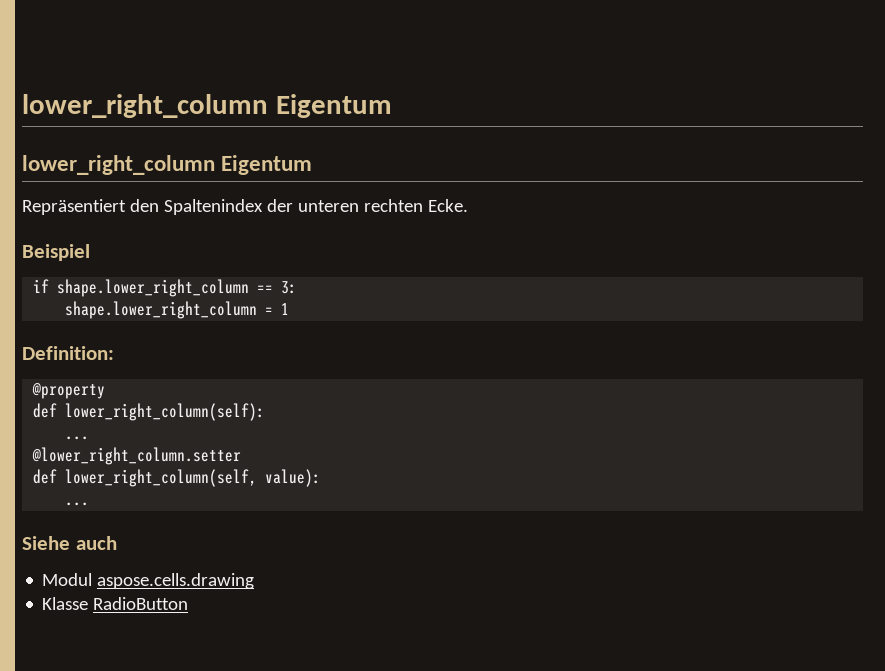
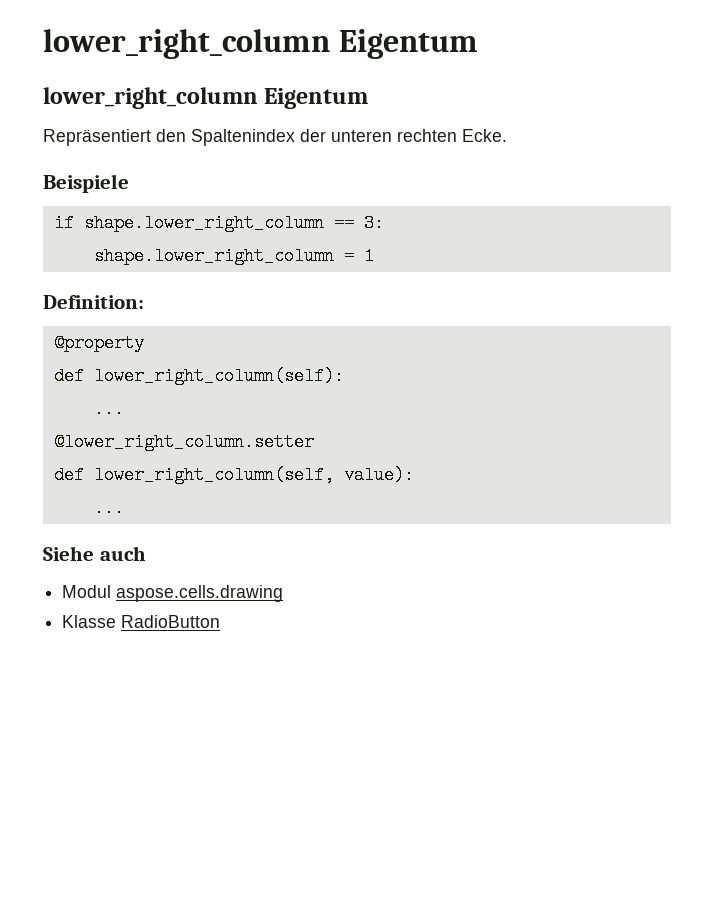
- Beispiel
+ Beispiele

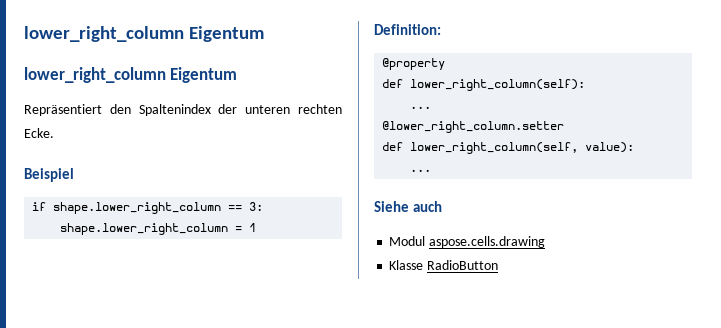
- Beispiele
+ Beispiel

